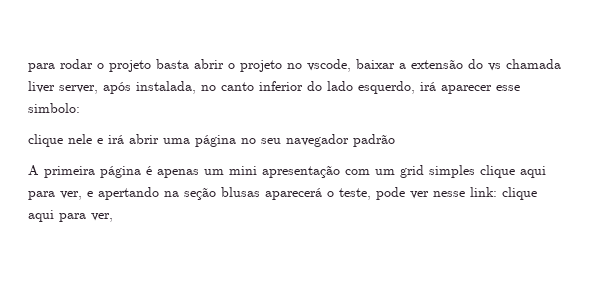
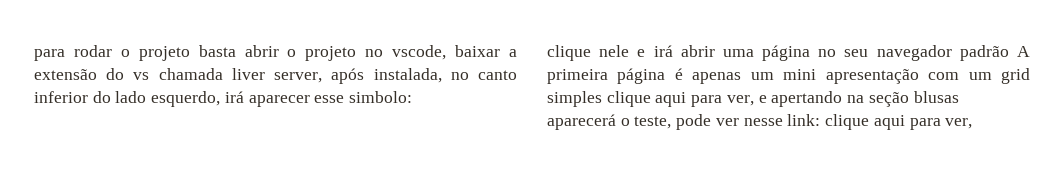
- clique nele e irá abrir uma página no seu navegador padrão
- A primeira página é apenas um mini apresentação com um grid simples clique aqui para ver, e apertando na seção blusas aparecerá o teste, pode ver nesse link: clique aqui para ver,
+ clique nele e irá abrir uma página no seu navegador padrão A primeira página é apenas um mini apresentação com um grid simples clique aqui para ver, e apertando na seção blusas aparecerá o teste, pode ver nesse link: clique aqui para ver,

